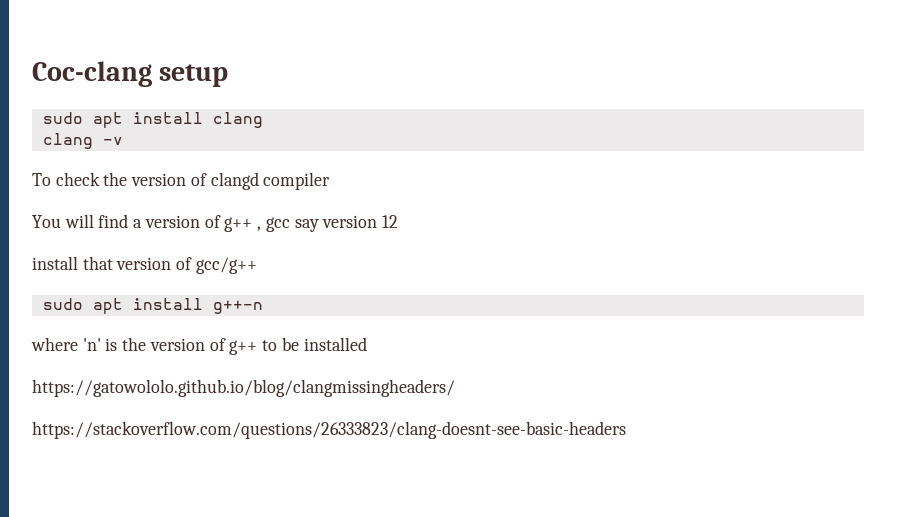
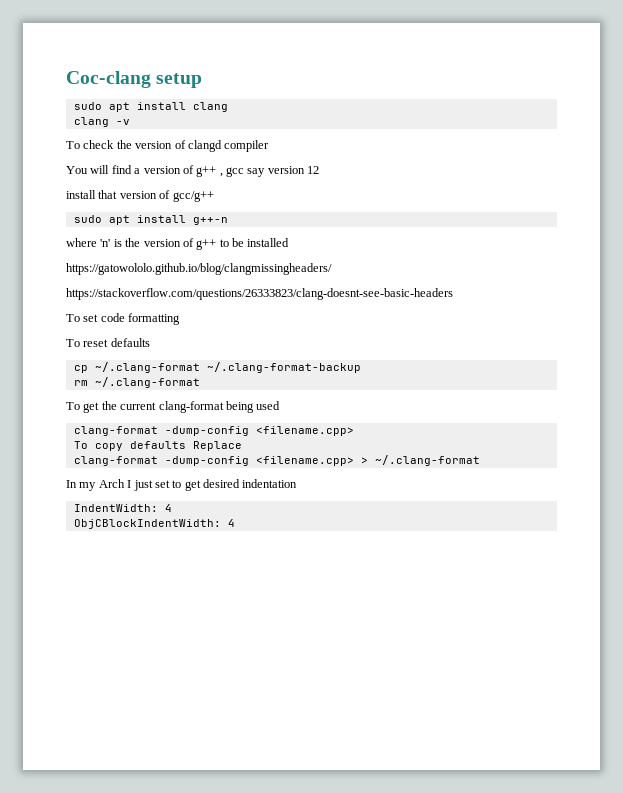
+ To set code formatting
+ To reset defaults
+ cp ~/.clang-format ~/.clang-format-backup
+ rm ~/.clang-format
+ To get the current clang-format being used
+ clang-format -dump-config <filename.cpp>
+ To copy defaults Replace
+ clang-format -dump-config <filename.cpp> > ~/.clang-format
+ In my Arch I just set to get desired indentation
+ IndentWidth: 4
+ ObjCBlockIndentWidth: 4

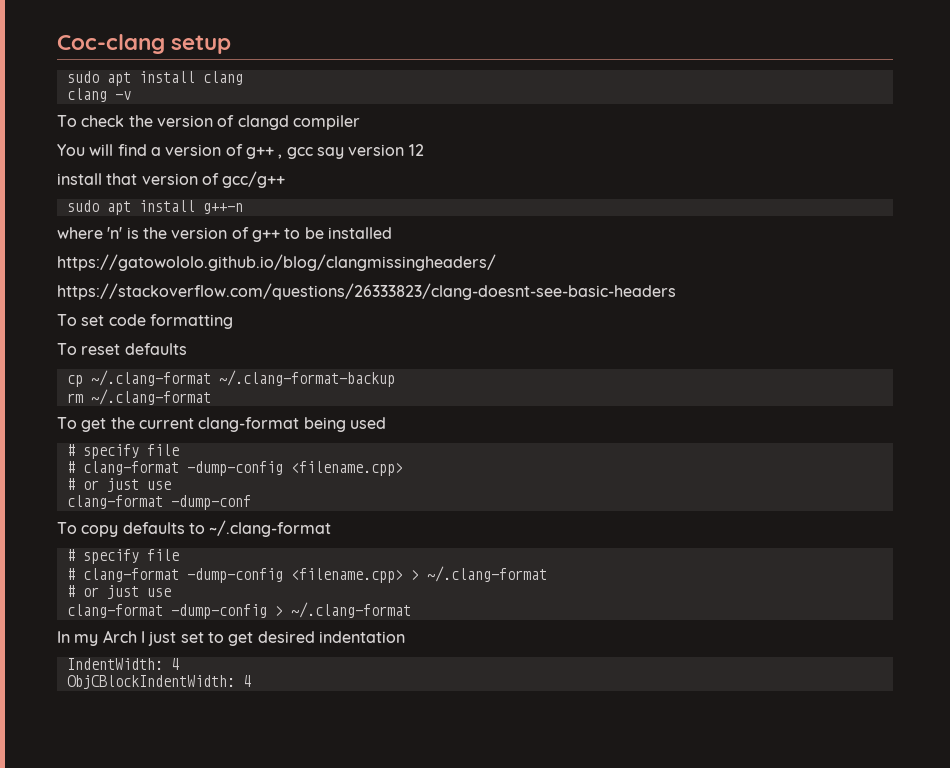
  To get the current clang-format being used
- clang-format -dump-config <filename.cpp>
- To copy defaults Replace
- clang-format -dump-config <filename.cpp> > ~/.clang-format
+ # specify file
+ # clang-format -dump-config <filename.cpp>
+ # or just use
+ clang-format -dump-conf
+ To copy defaults to ~/.clang-format
+ # specify file
+ # clang-format -dump-config <filename.cpp> > ~/.clang-format
+ # or just use
+ clang-format -dump-config > ~/.clang-format

